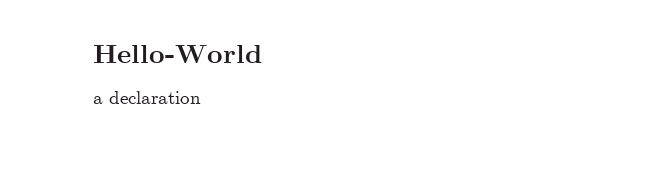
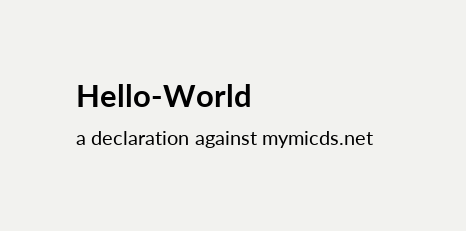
- a declaration
+ a declaration against mymicds.net

